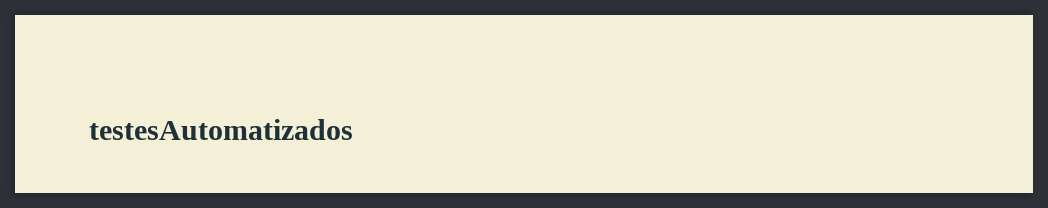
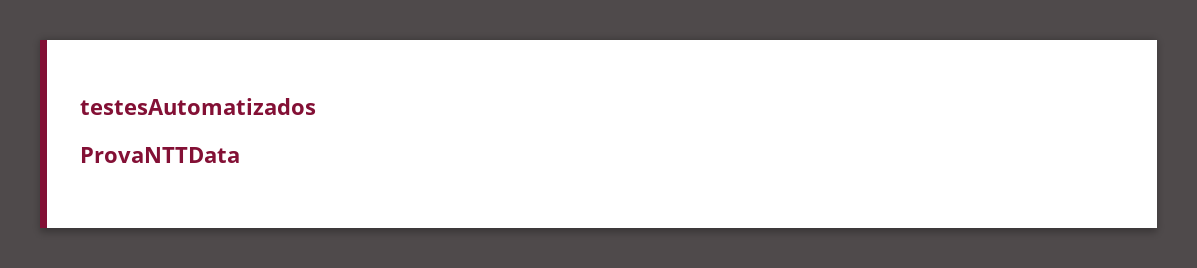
+ ProvaNTTData

